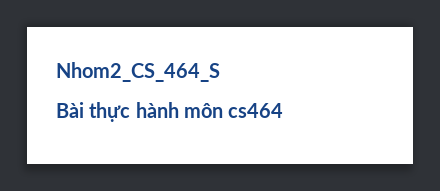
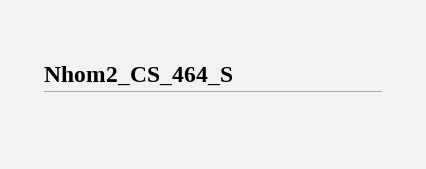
- Bài thực hành môn cs464

